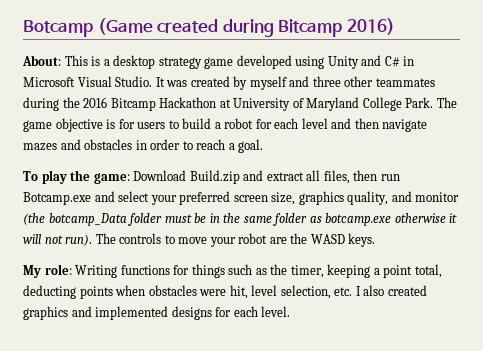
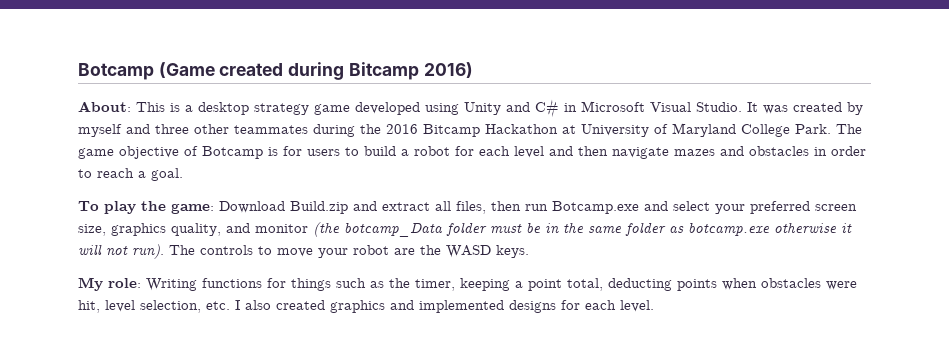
- The game objective is for users to build a robot for each level and then navigate mazes and obstacles in order to reach a goal.
+ The game objective of Botcamp is for users to build a robot for each level and then navigate mazes and obstacles in order to reach a goal.

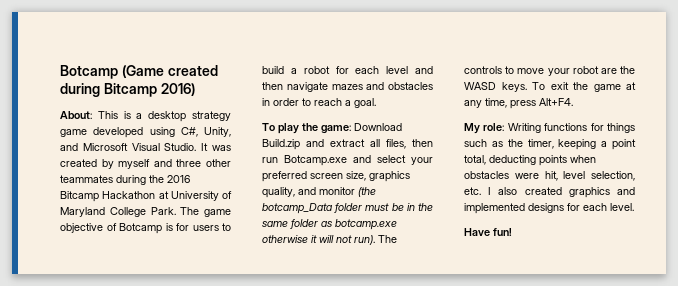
- About: This is a desktop strategy game developed using Unity and C# in Microsoft Visual Studio.
+ About: This is a desktop strategy game developed using C#, Unity, and Microsoft Visual Studio.
+ To exit the game at any time, press Alt+F4.
+ Have fun!

